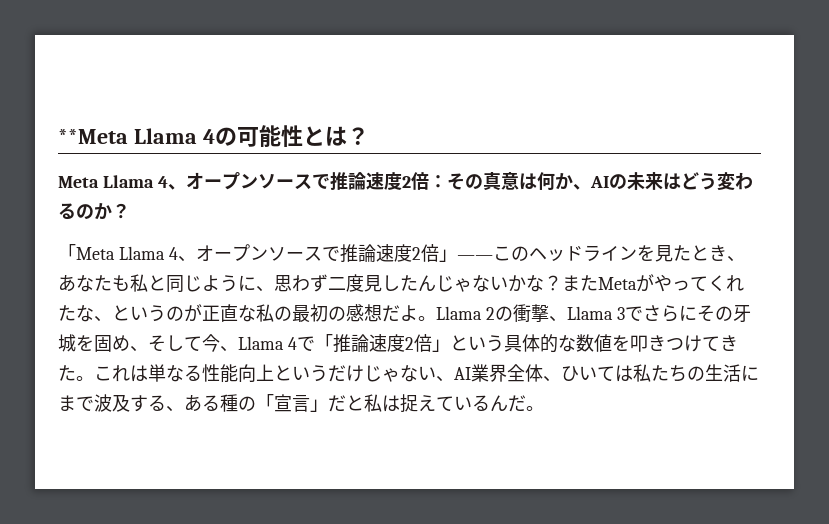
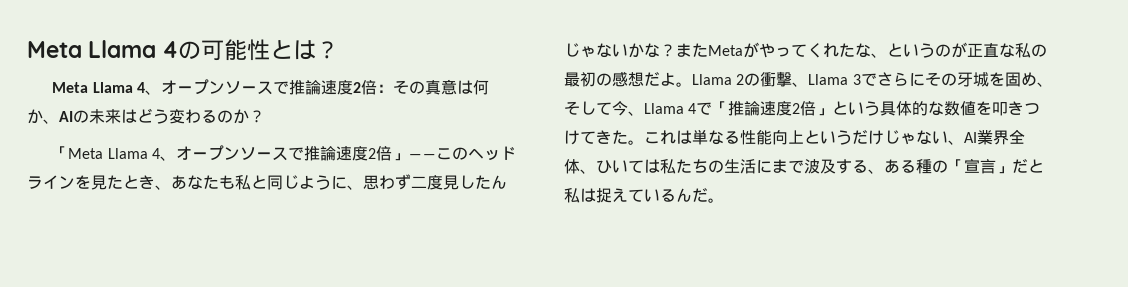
- **Meta Llama 4の可能性とは？
+ Meta Llama 4の可能性とは？

